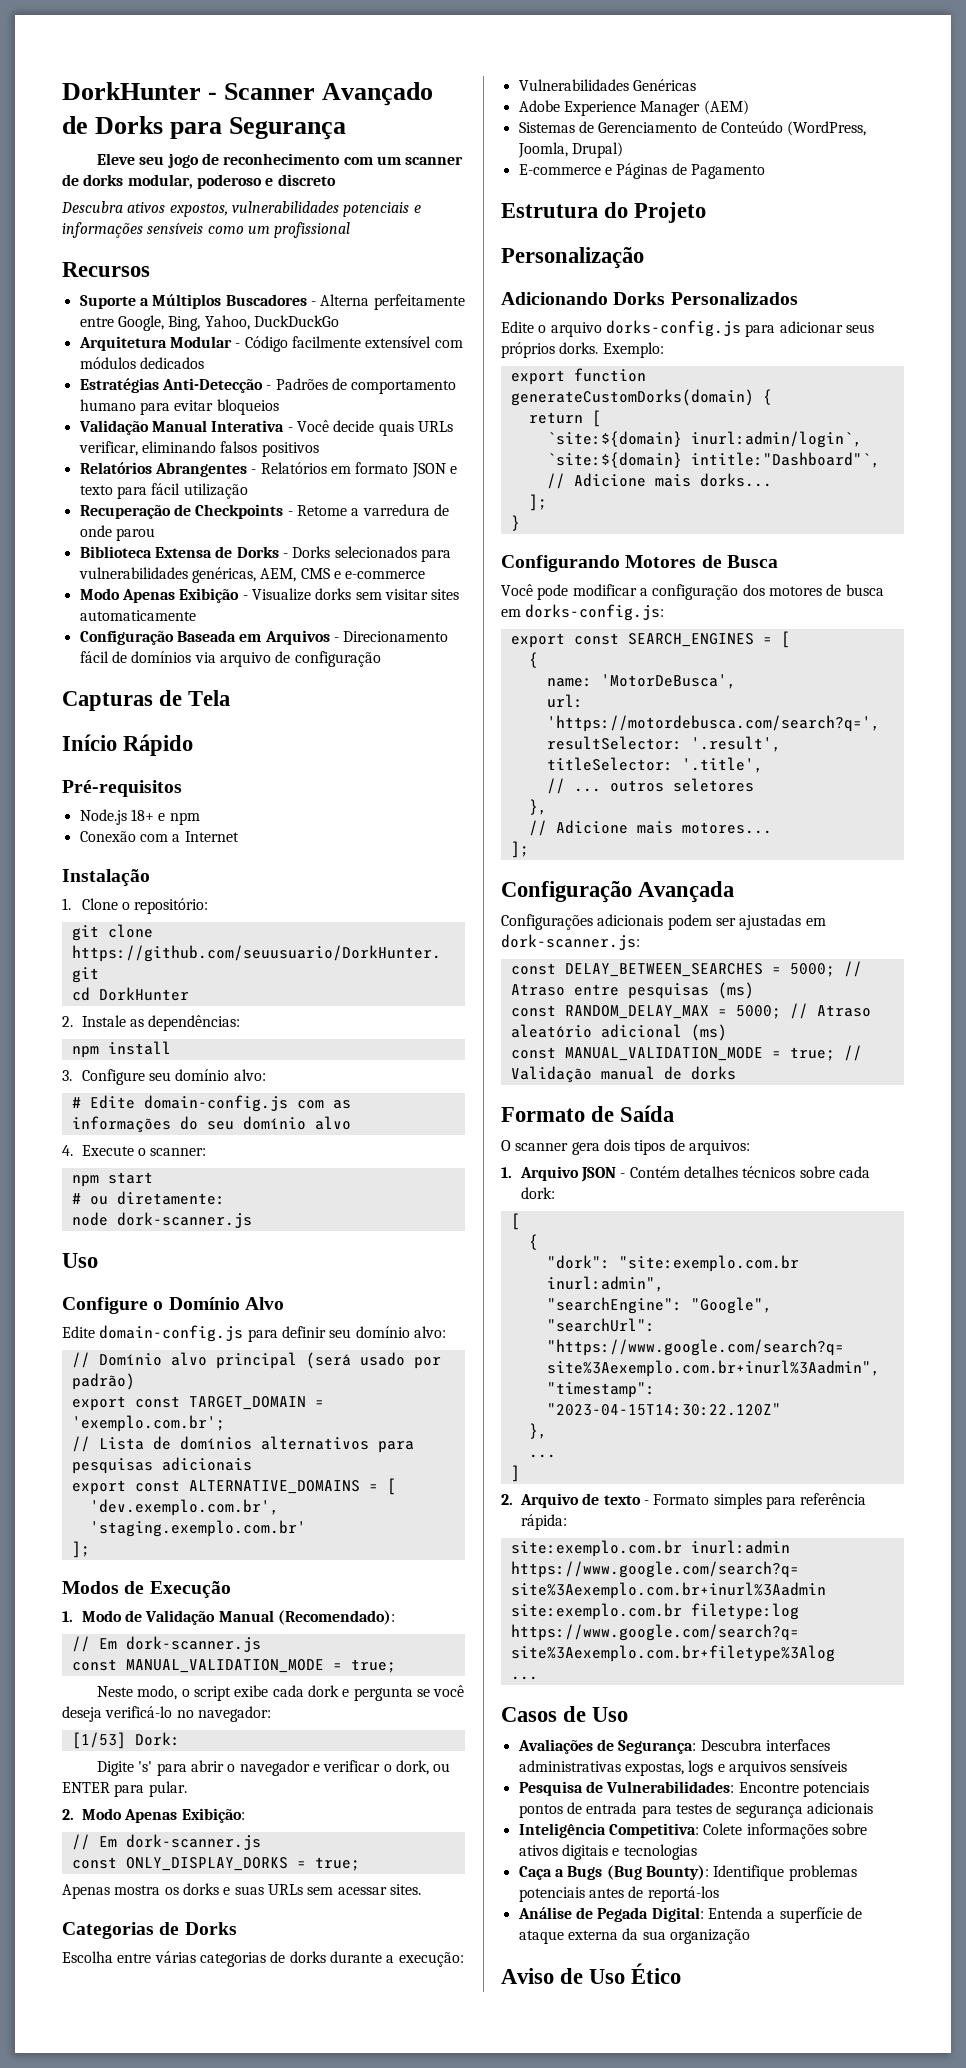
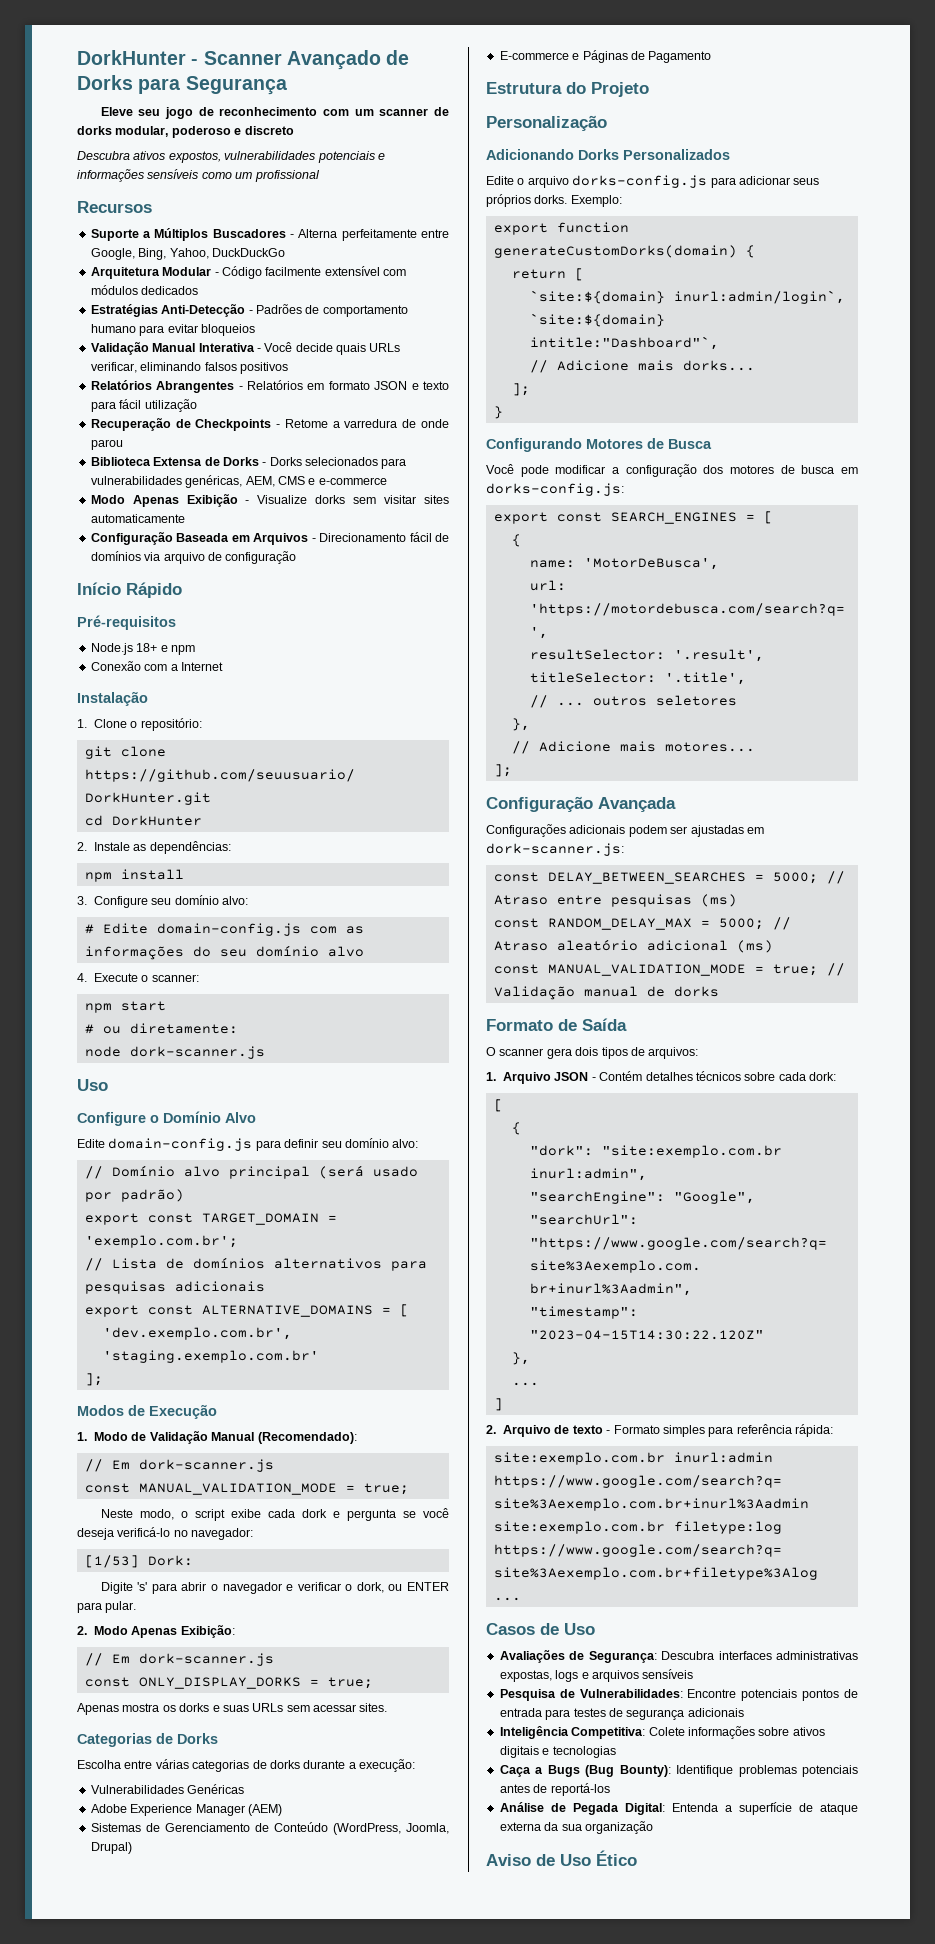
- Capturas de Tela

